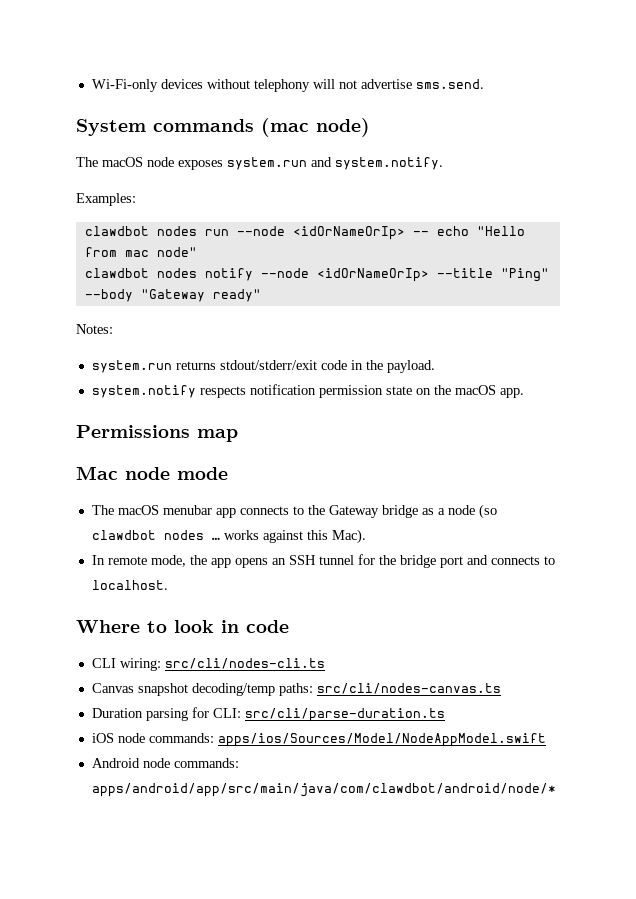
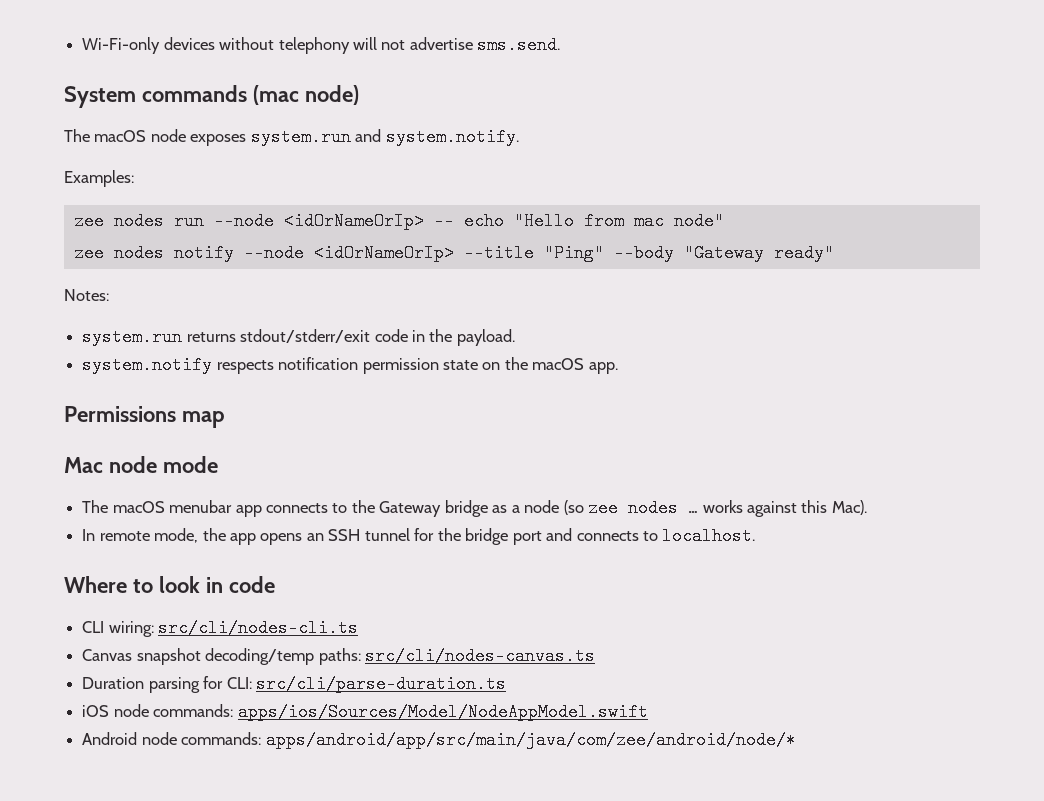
- clawdbot nodes run --node <idOrNameOrIp> -- echo "Hello from mac node"
+ zee nodes run --node <idOrNameOrIp> -- echo "Hello from mac node"
- clawdbot nodes notify --node <idOrNameOrIp> --title "Ping" --body "Gateway ready"
+ zee nodes notify --node <idOrNameOrIp> --title "Ping" --body "Gateway ready"
- The macOS menubar app connects to the Gateway bridge as a node (so clawdbot nodes … works against this Mac).
+ The macOS menubar app connects to the Gateway bridge as a node (so zee nodes … works against this Mac).
- Android node commands: apps/android/app/src/main/java/com/clawdbot/android/node/*
+ Android node commands: apps/android/app/src/main/java/com/zee/android/node/*

